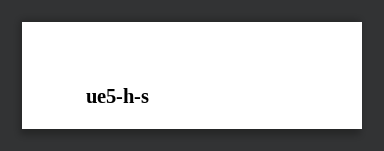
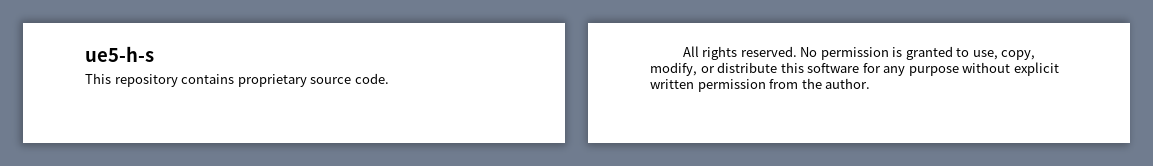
+ This repository contains proprietary source code.
+ All rights reserved. No permission is granted to use, copy, modify, or distribute this software for any purpose without explicit written permission from the author.

